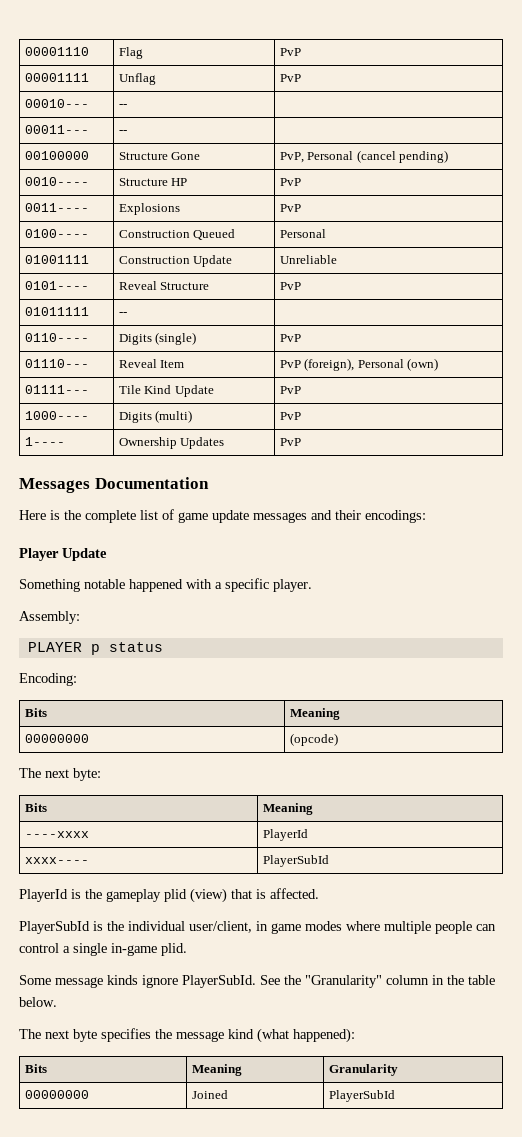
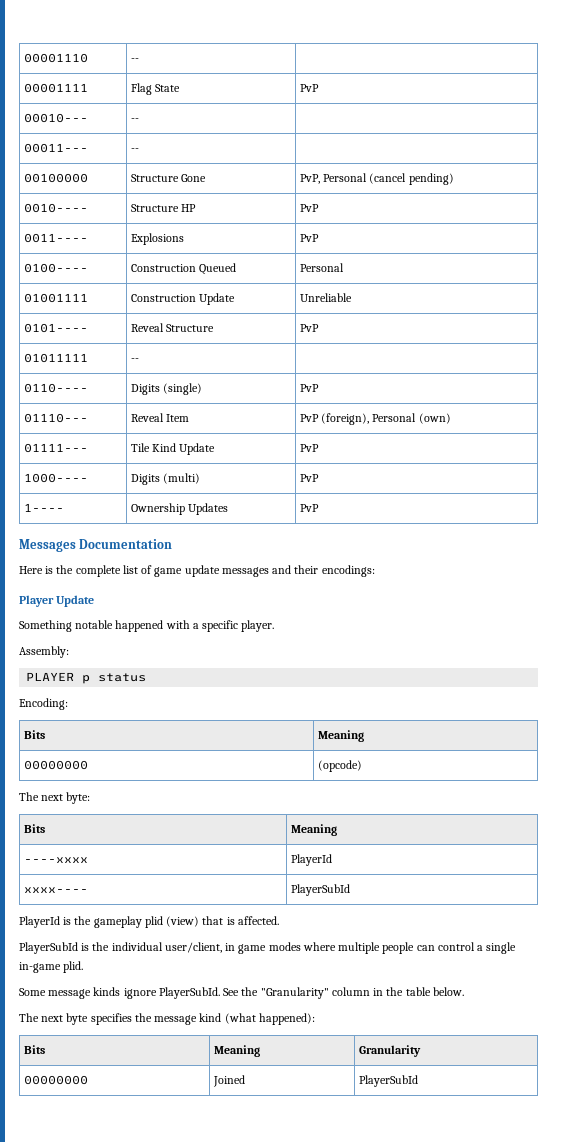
- 00001110 | Flag | PvP
+ 00001110 | -- |
- 00001111 | Unflag | PvP
+ 00001111 | Flag State | PvP

